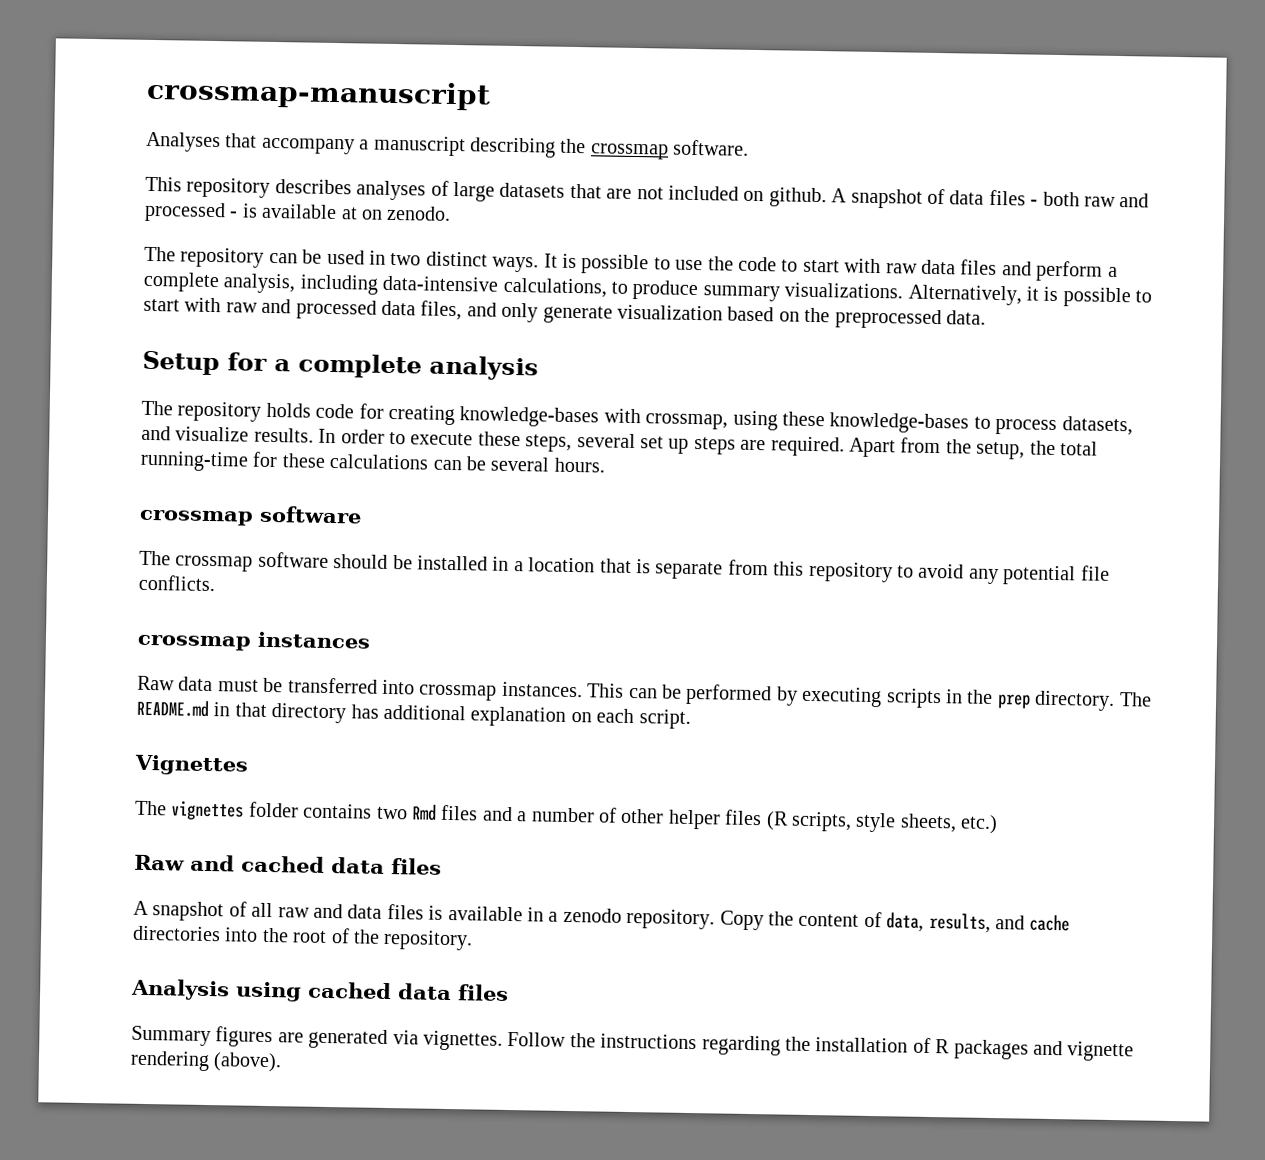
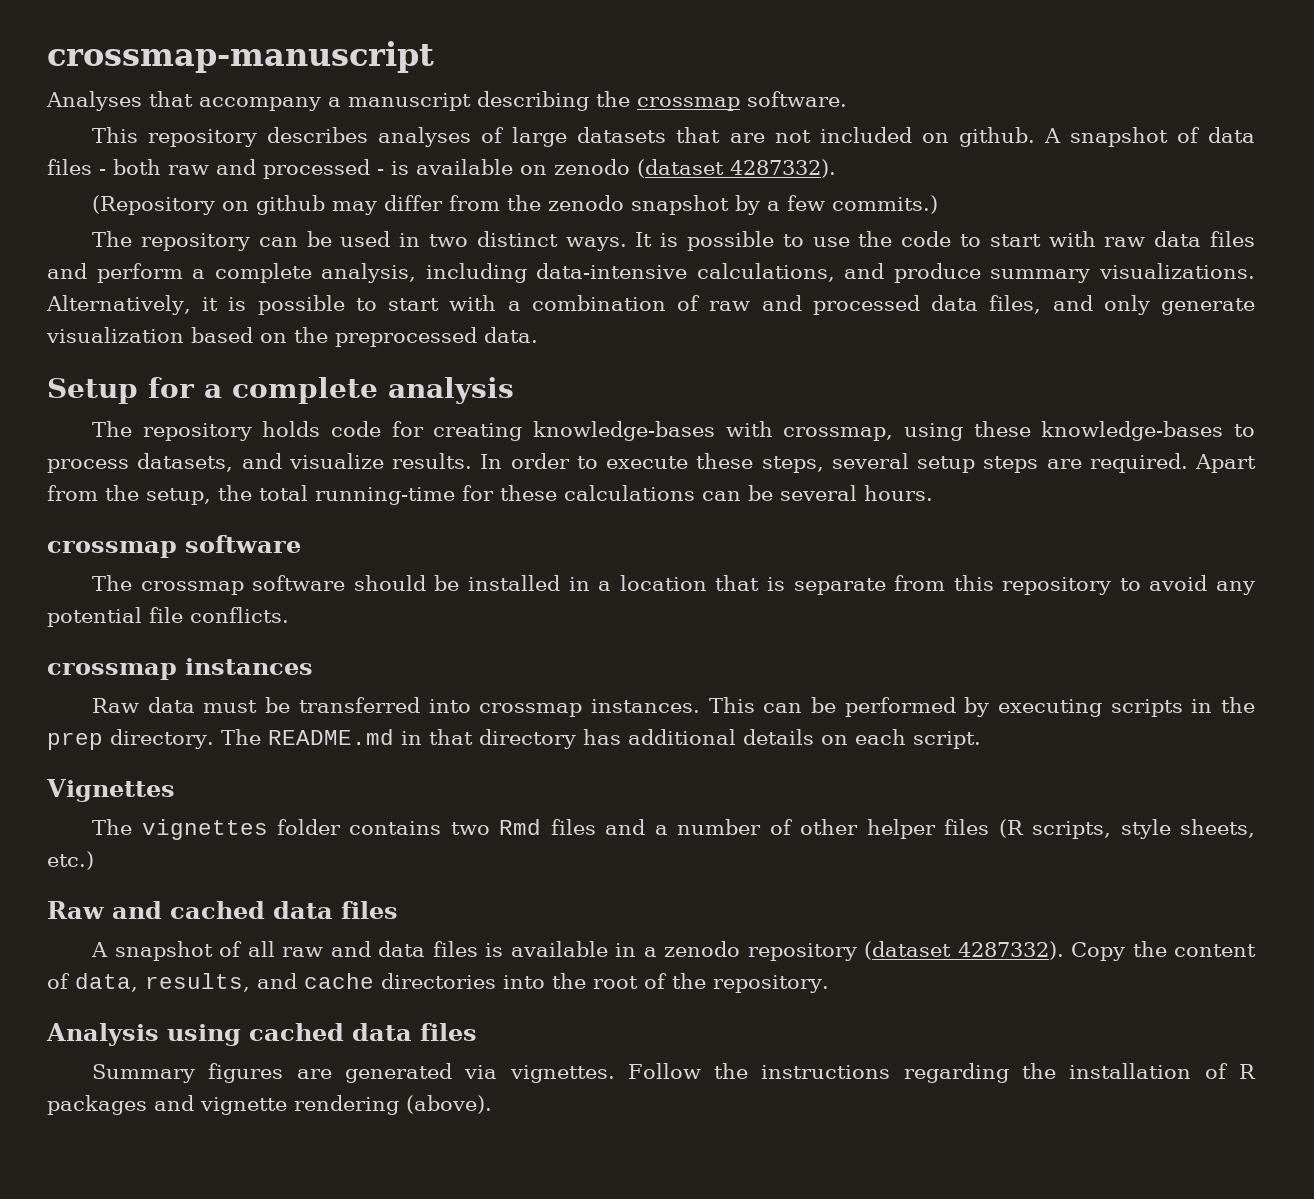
- A snapshot of data files - both raw and processed - is available at on zenodo.
+ A snapshot of data files - both raw and processed - is available on zenodo (dataset 4287332).
+ (Repository on github may differ from the zenodo snapshot by a few commits.)
- It is possible to use the code to start with raw data files and perform a complete analysis, including data-intensive calculations, to produce summary visualizations.
+ It is possible to use the code to start with raw data files and perform a complete analysis, including data-intensive calculations, and produce summary visualizations.
- Alternatively, it is possible to start with raw and processed data files, and only generate visualization based on the preprocessed data.
+ Alternatively, it is possible to start with a combination of raw and processed data files, and only generate visualization based on the preprocessed data.
- In order to execute these steps, several set up steps are required.
+ In order to execute these steps, several setup steps are required.
- The README.md in that directory has additional explanation on each script.
+ The README.md in that directory has additional details on each script.
- A snapshot of all raw and data files is available in a zenodo repository.
+ A snapshot of all raw and data files is available in a zenodo repository (dataset 4287332).

